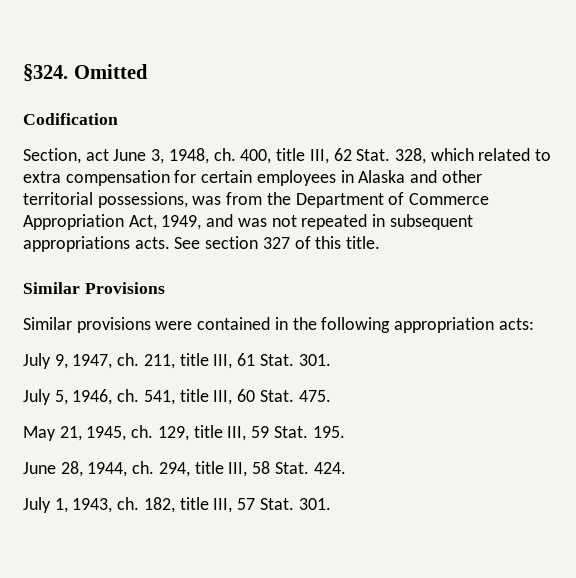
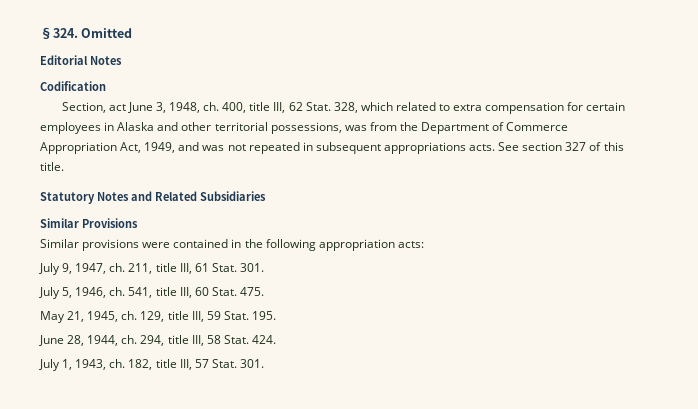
+ Editorial Notes
+ Statutory Notes and Related Subsidiaries

